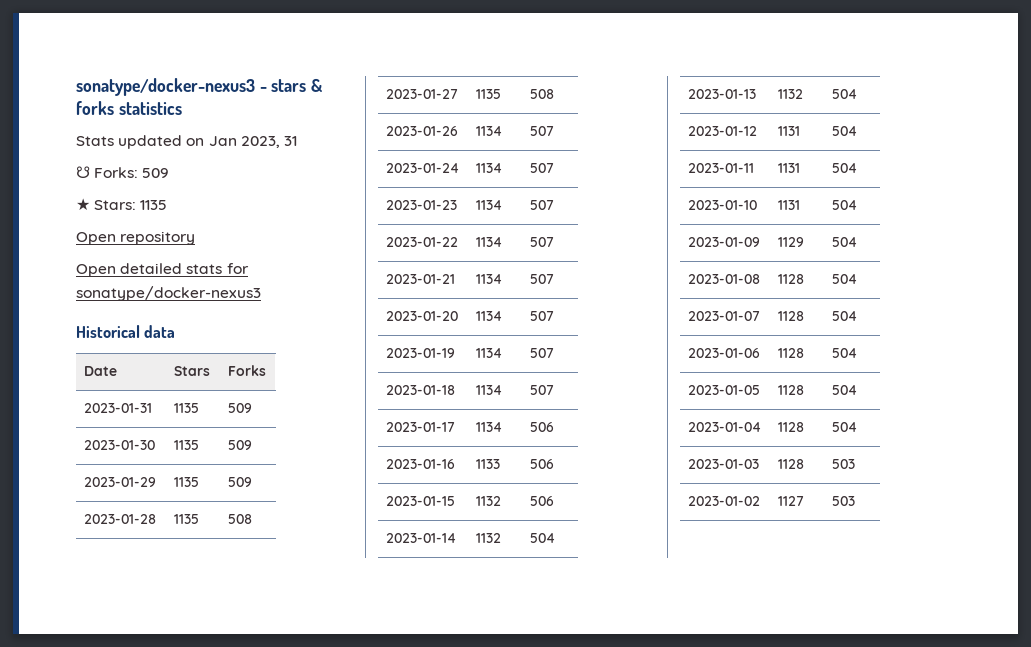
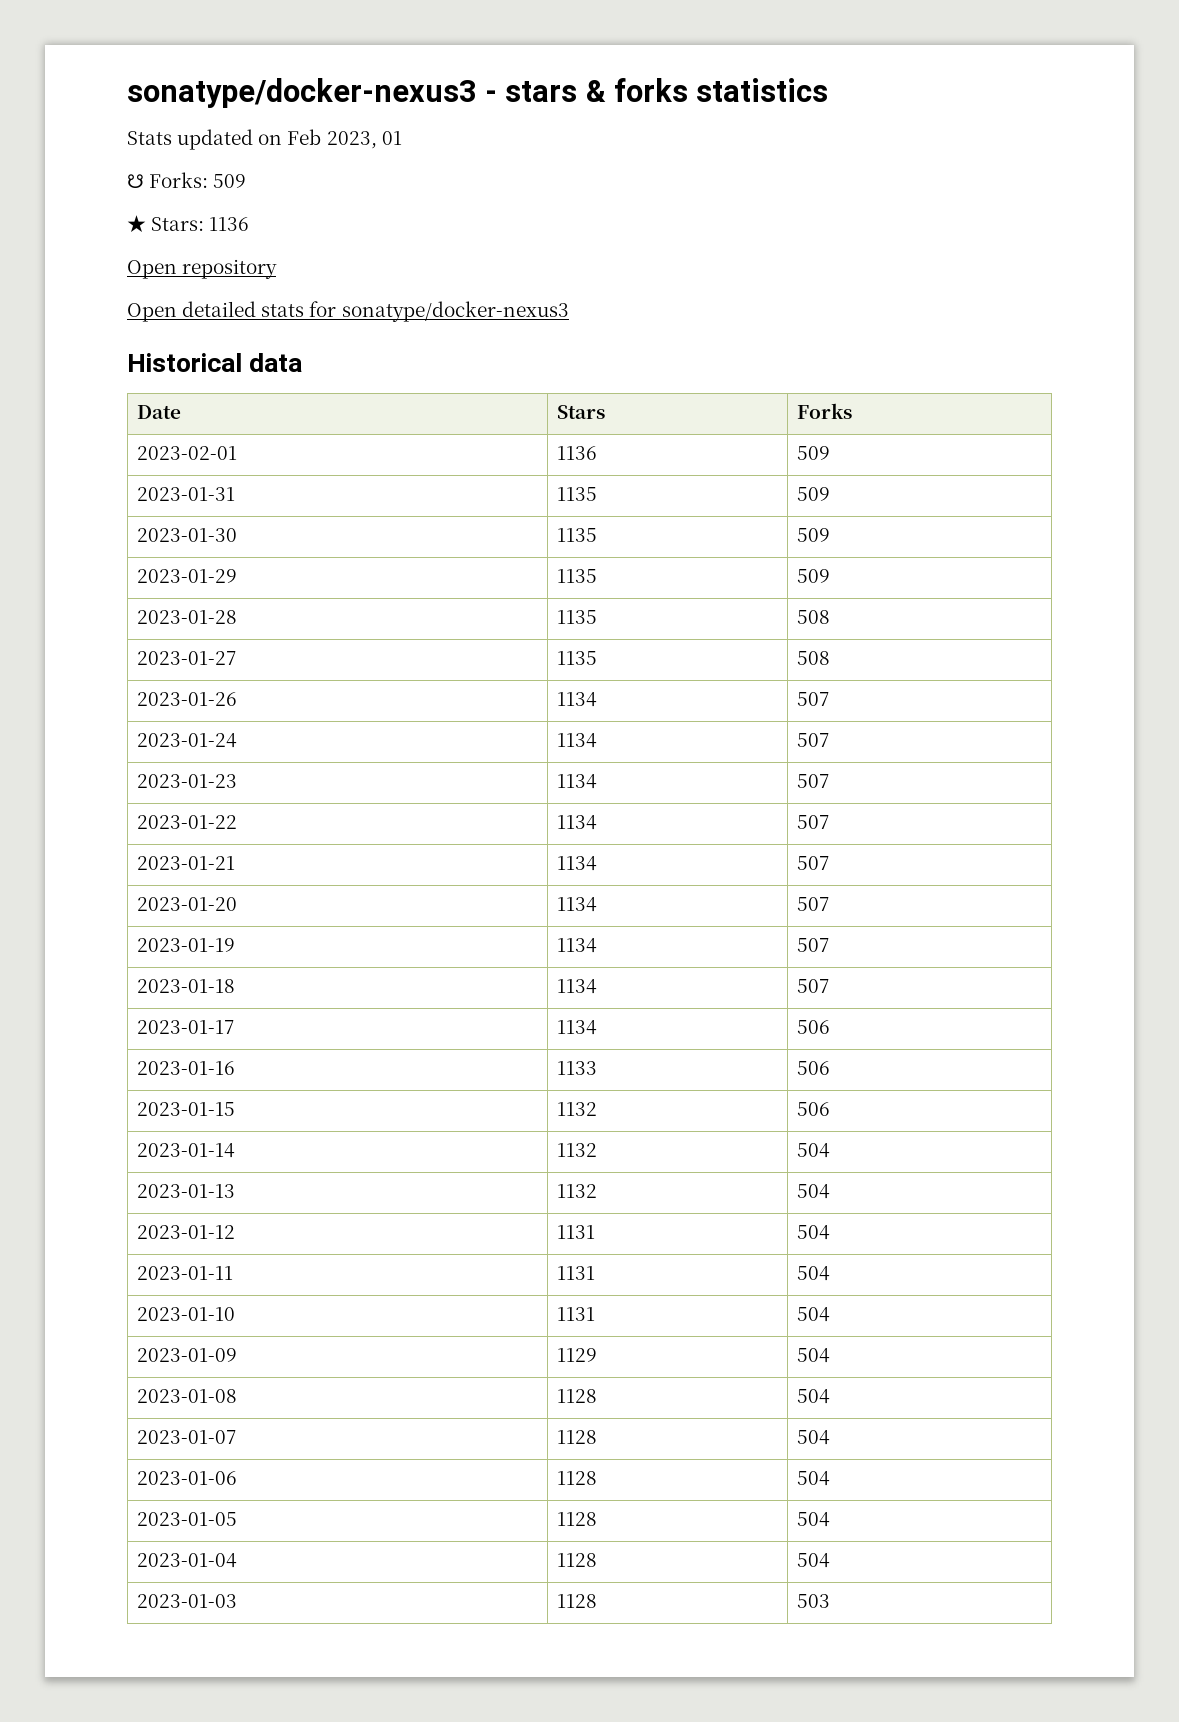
- Stats updated on Jan 2023, 31
+ Stats updated on Feb 2023, 01
- ★ Stars: 1135
+ ★ Stars: 1136
+ 2023-02-01 | 1136 | 509
- 2023-01-02 | 1127 | 503

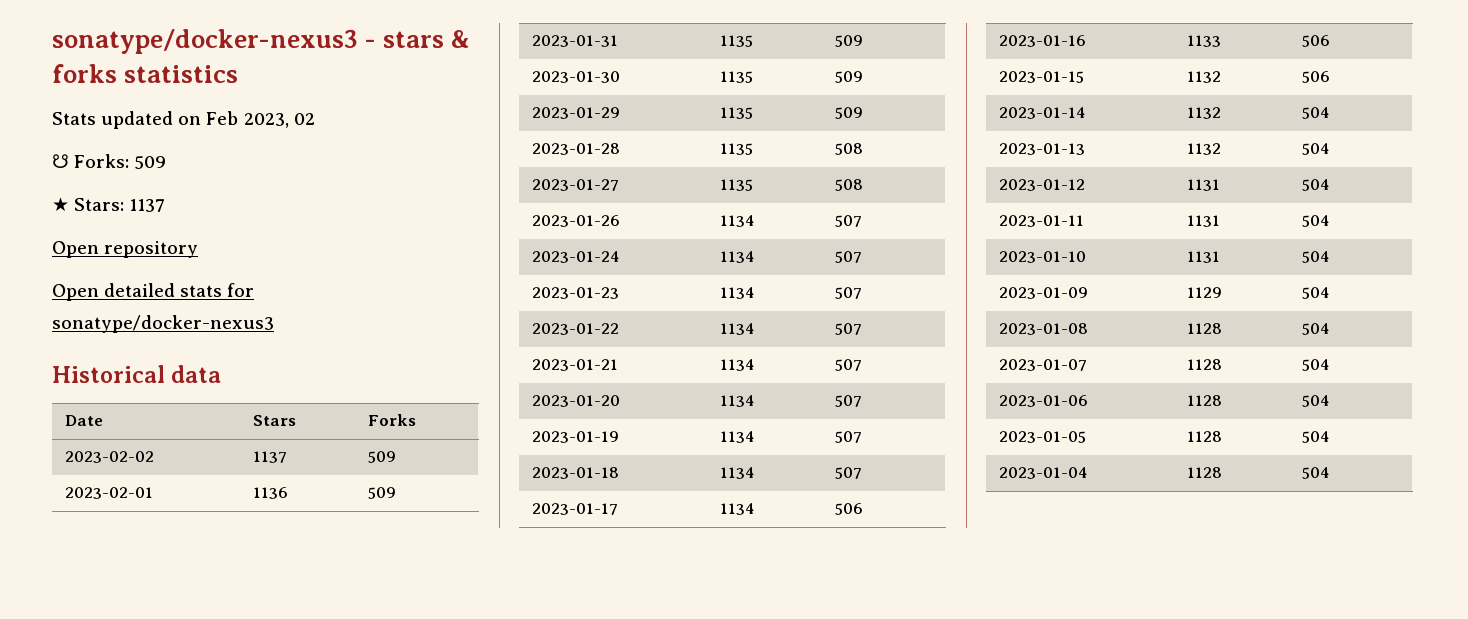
- Stats updated on Feb 2023, 01
+ Stats updated on Feb 2023, 02
- ★ Stars: 1136
+ ★ Stars: 1137
+ 2023-02-02 | 1137 | 509
- 2023-01-03 | 1128 | 503

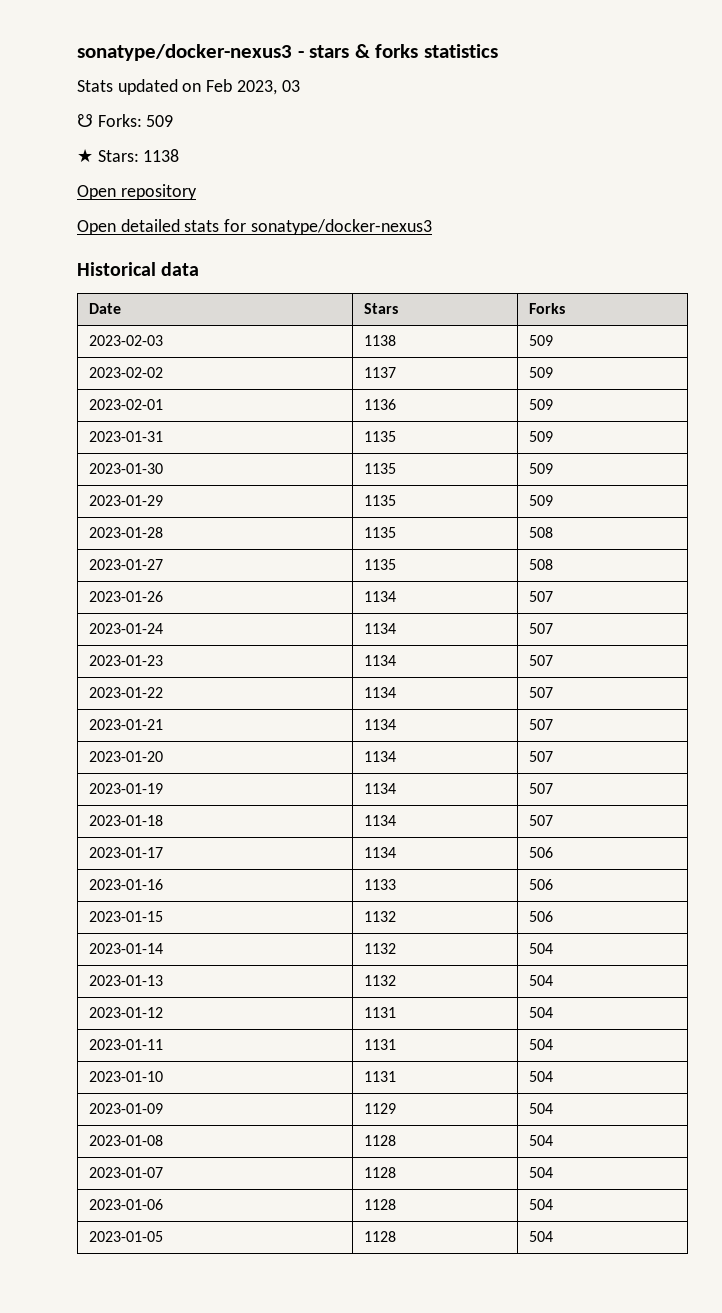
- Stats updated on Feb 2023, 02
+ Stats updated on Feb 2023, 03
- ★ Stars: 1137
+ ★ Stars: 1138
+ 2023-02-03 | 1138 | 509
- 2023-01-04 | 1128 | 504

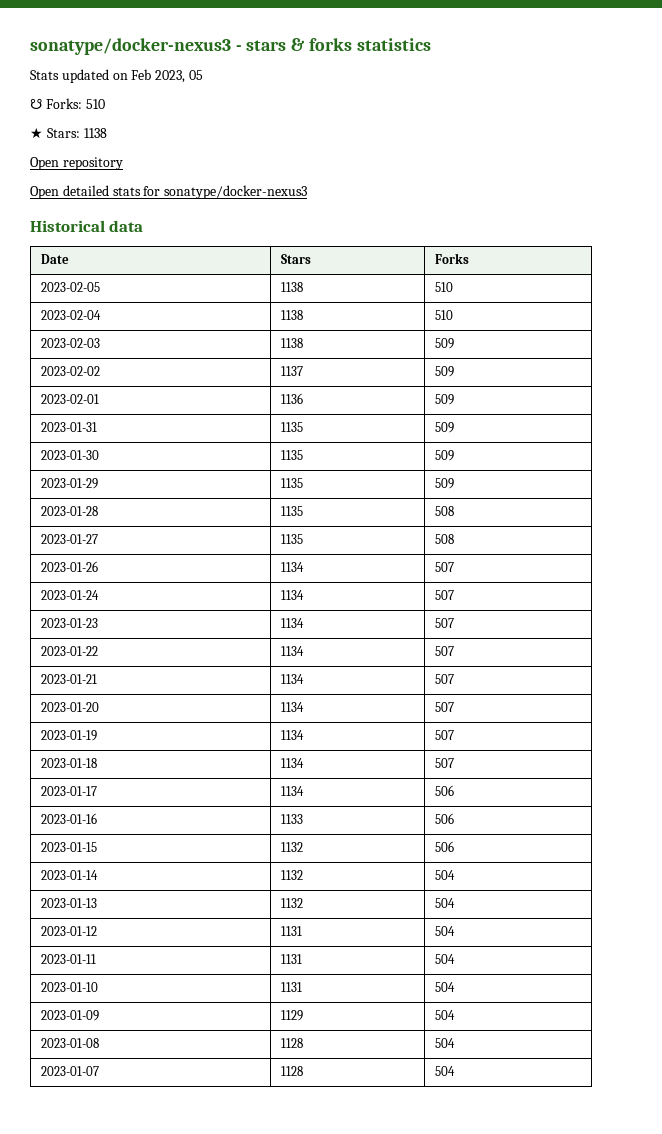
- Stats updated on Feb 2023, 03
+ Stats updated on Feb 2023, 05
- ☋ Forks: 509
+ ☋ Forks: 510
+ 2023-02-05 | 1138 | 510
+ 2023-02-04 | 1138 | 510
- 2023-01-06 | 1128 | 504
- 2023-01-05 | 1128 | 504

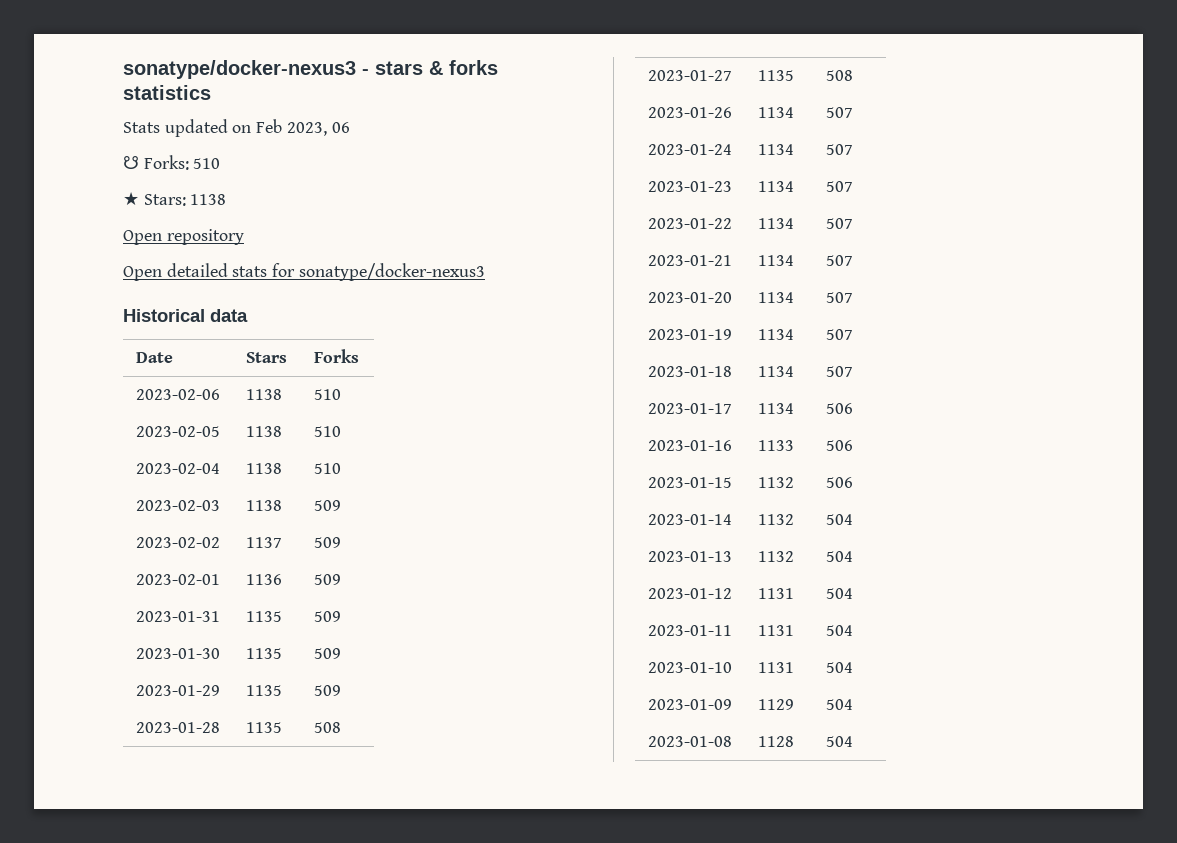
- Stats updated on Feb 2023, 05
+ Stats updated on Feb 2023, 06
+ 2023-02-06 | 1138 | 510
- 2023-01-07 | 1128 | 504

